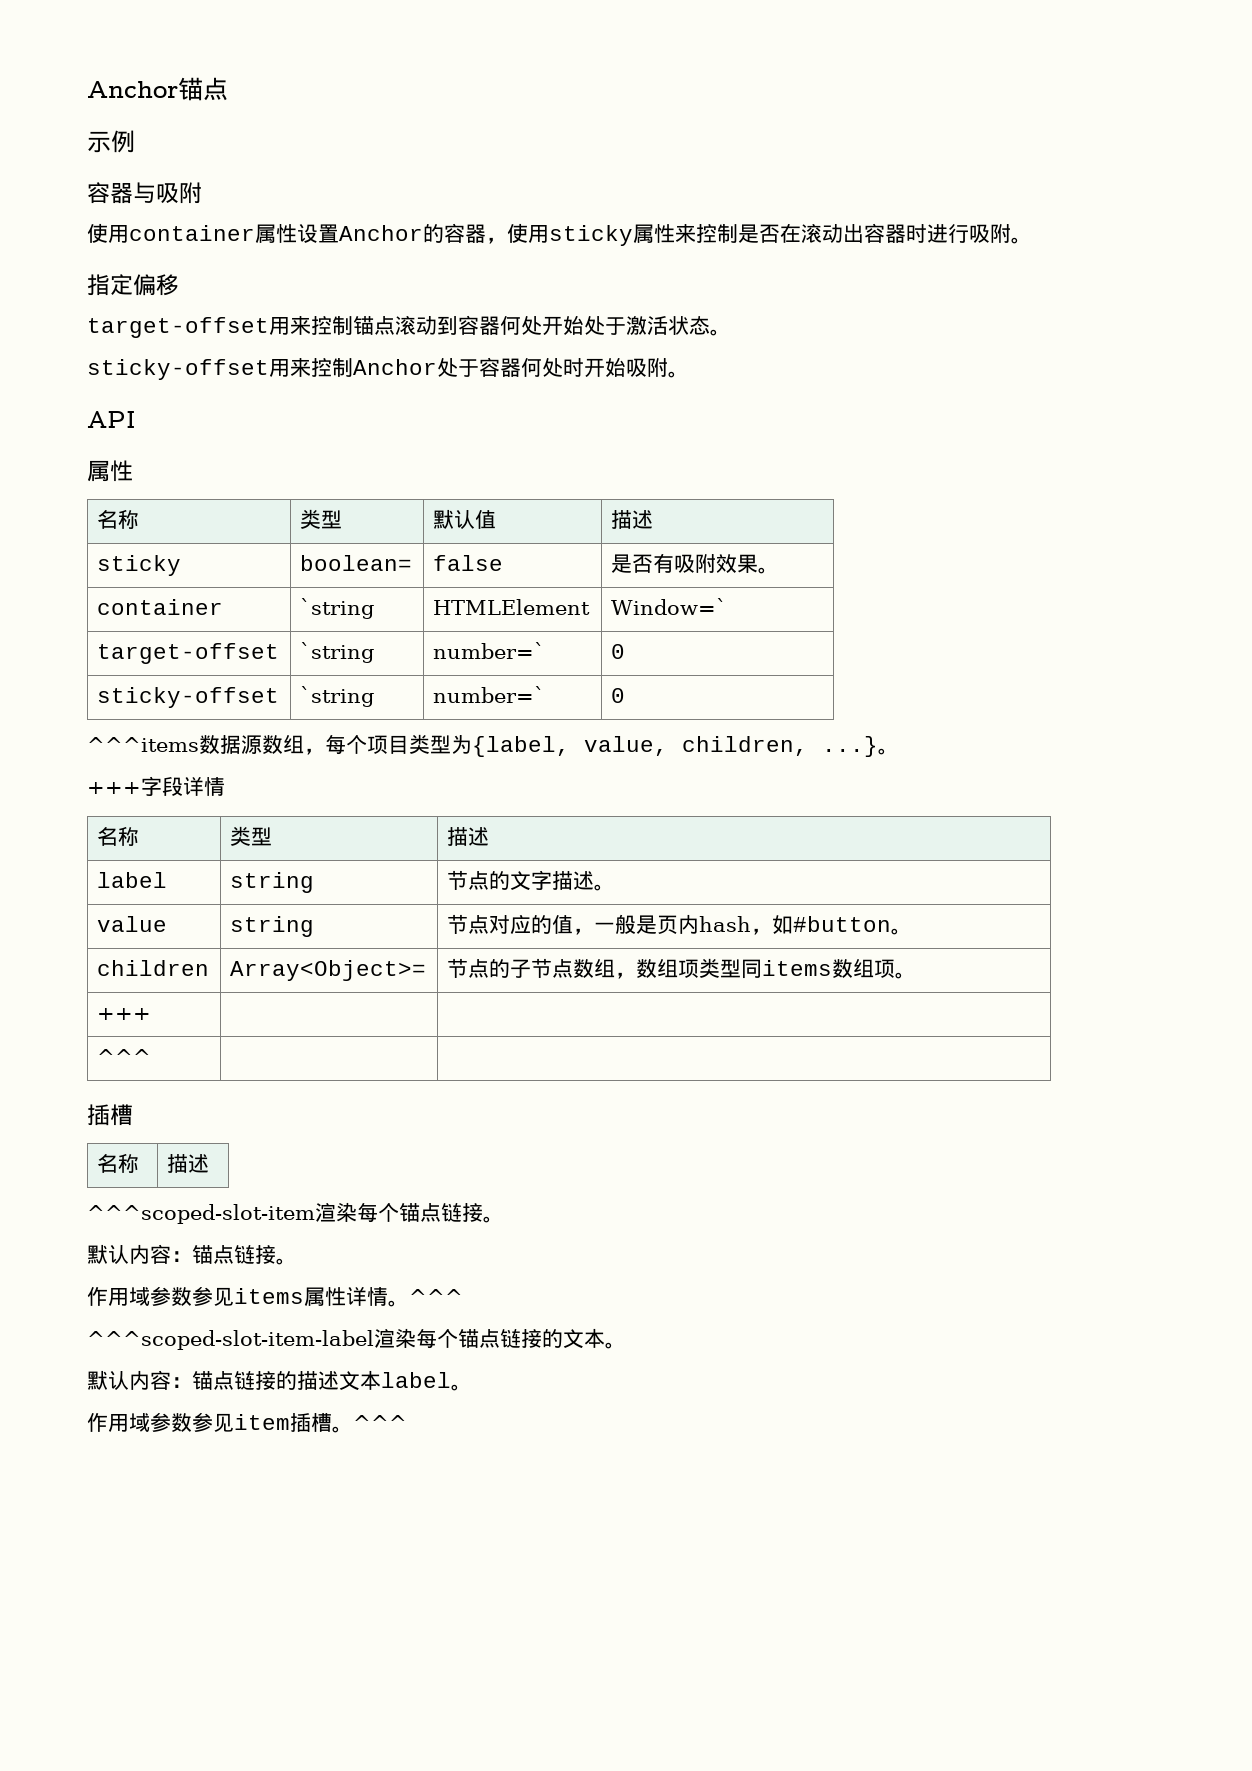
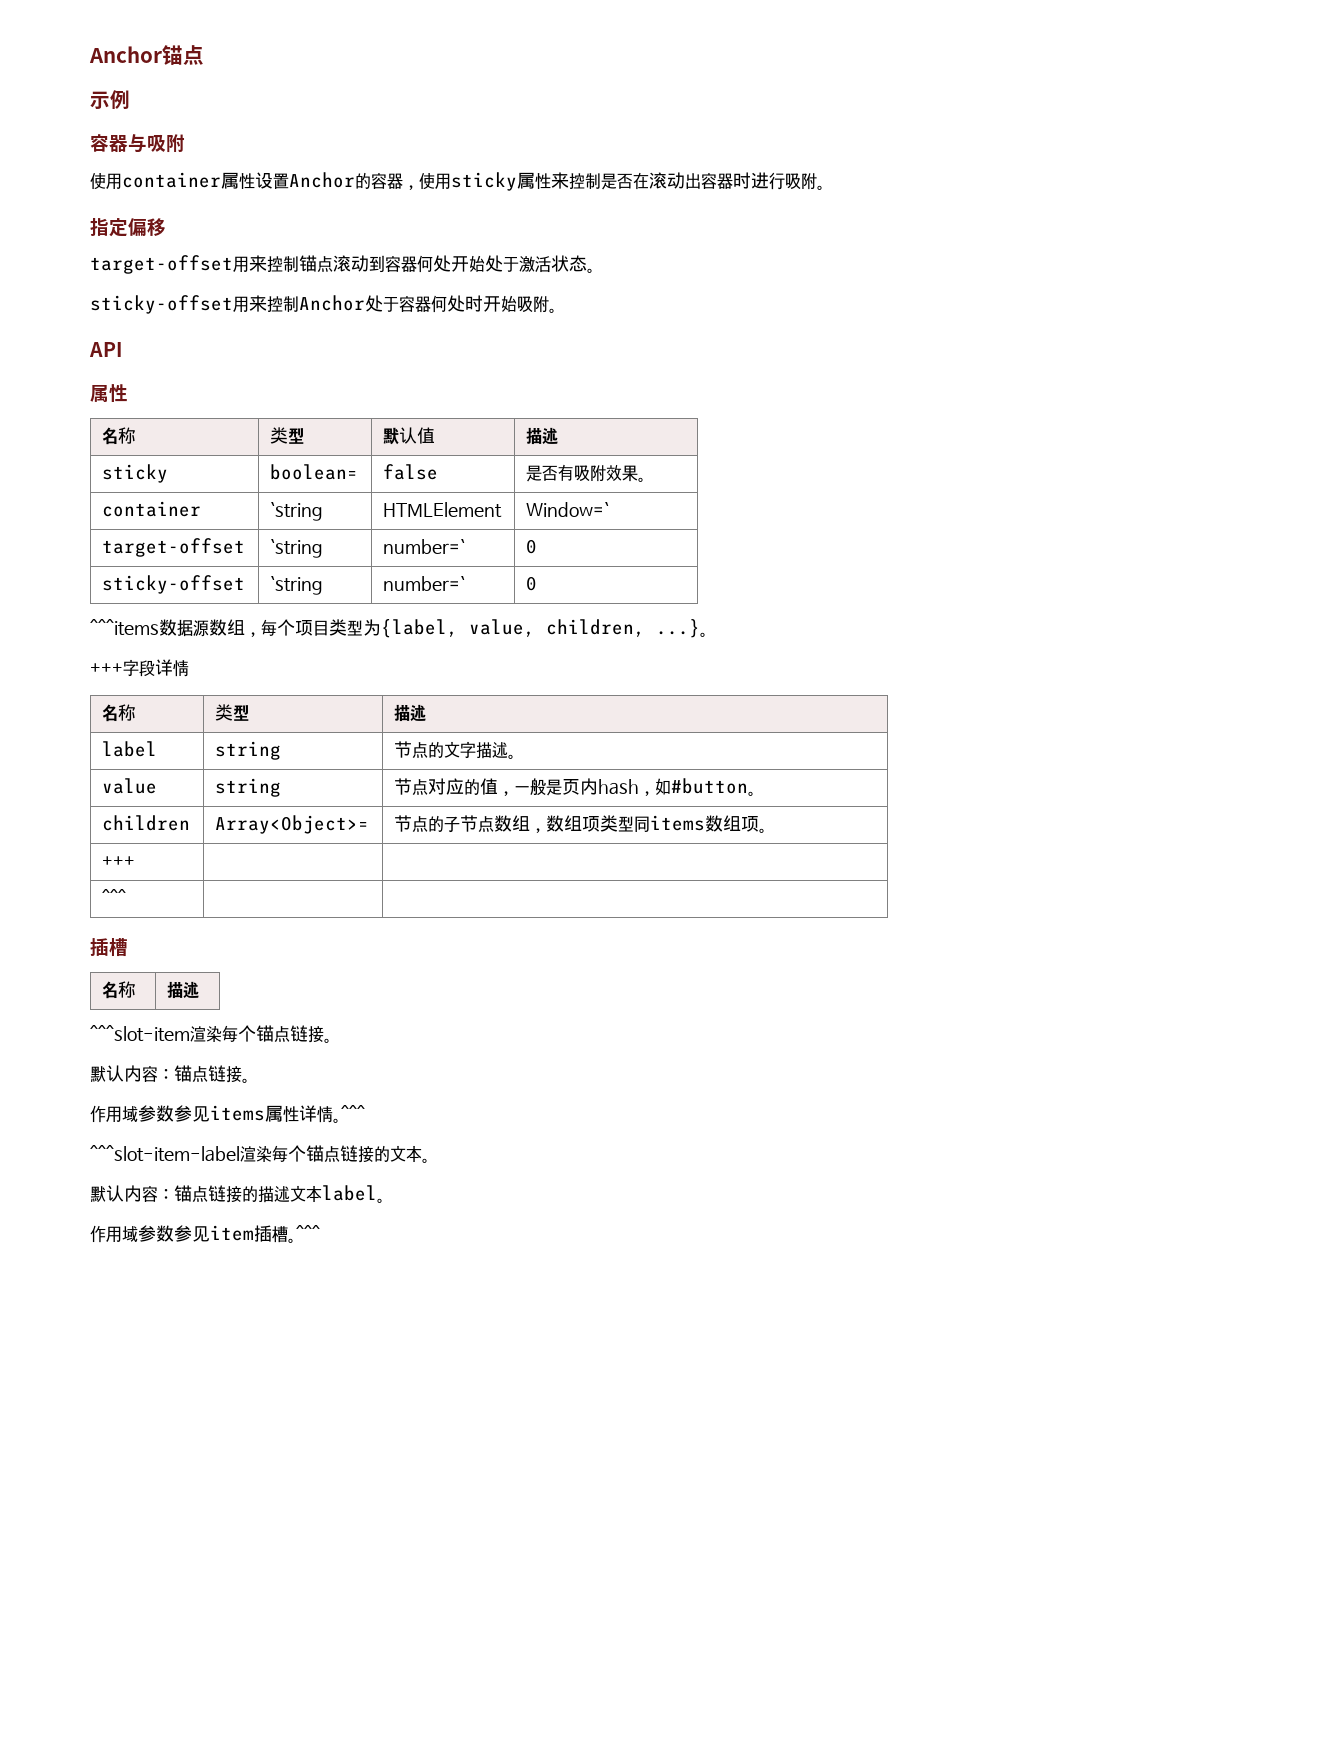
- ^^^scoped-slot-item渲染每个锚点链接。
+ ^^^slot-item渲染每个锚点链接。
- ^^^scoped-slot-item-label渲染每个锚点链接的文本。
+ ^^^slot-item-label渲染每个锚点链接的文本。

